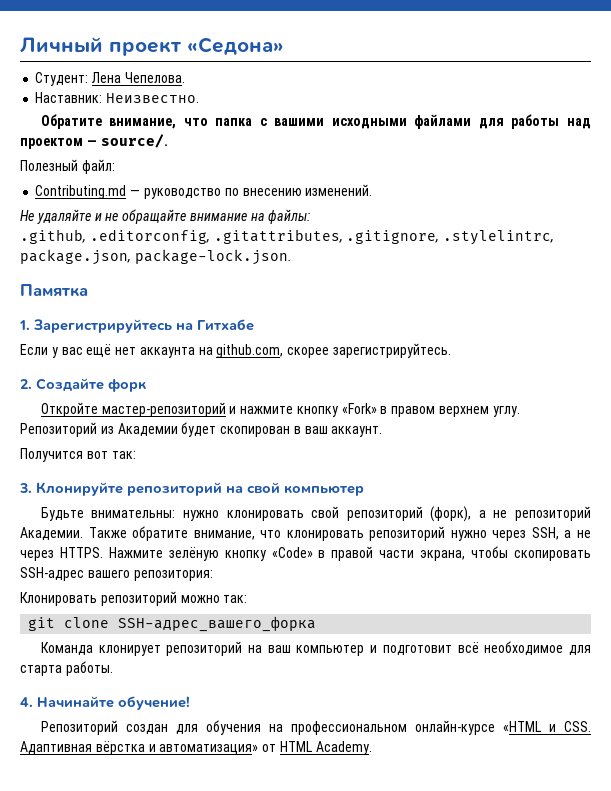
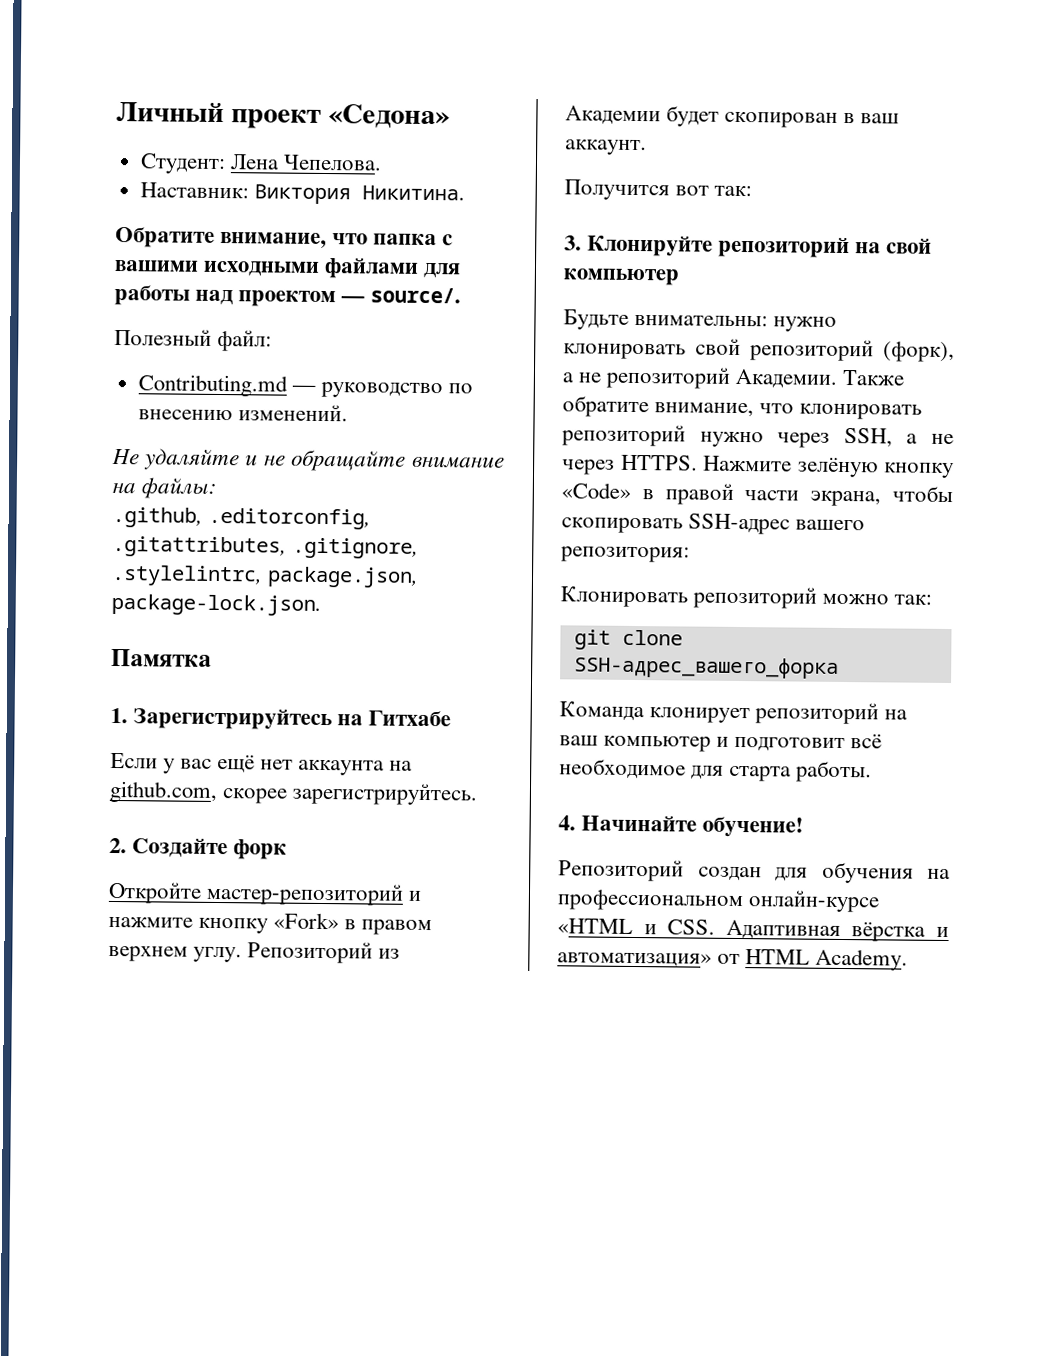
- Наставник: Неизвестно.
+ Наставник: Виктория Никитина.

